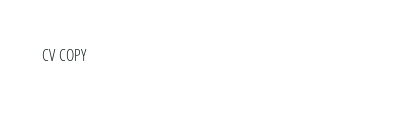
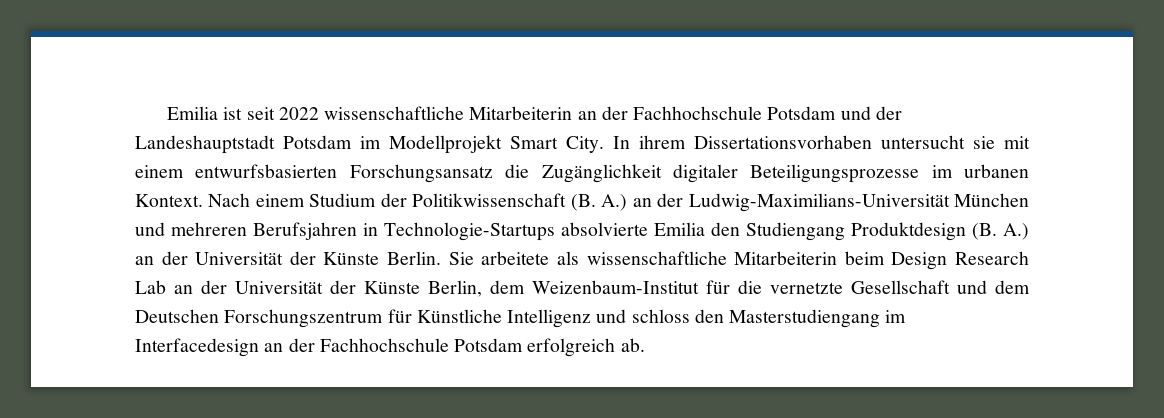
- CV COPY
+ Emilia ist seit 2022 wissenschaftliche Mitarbeiterin an der Fachhochschule Potsdam und der Landeshauptstadt Potsdam im Modellprojekt Smart City. In ihrem Dissertationsvorhaben untersucht sie mit einem entwurfsbasierten Forschungsansatz die Zugänglichkeit digitaler Beteiligungsprozesse im urbanen Kontext. Nach einem Studium der Politikwissenschaft (B. A.) an der Ludwig-Maximilians-Universität München und mehreren Berufsjahren in Technologie-Startups absolvierte Emilia den Studiengang Produktdesign (B. A.) an der Universität der Künste Berlin. Sie arbeitete als wissenschaftliche Mitarbeiterin beim Design Research Lab an der Universität der Künste Berlin, dem Weizenbaum-Institut für die vernetzte Gesellschaft und dem Deutschen Forschungszentrum für Künstliche Intelligenz und schloss den Masterstudiengang im Interfacedesign an der Fachhochschule Potsdam erfolgreich ab.

